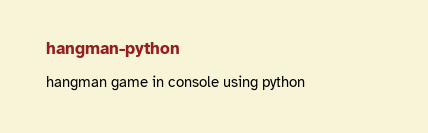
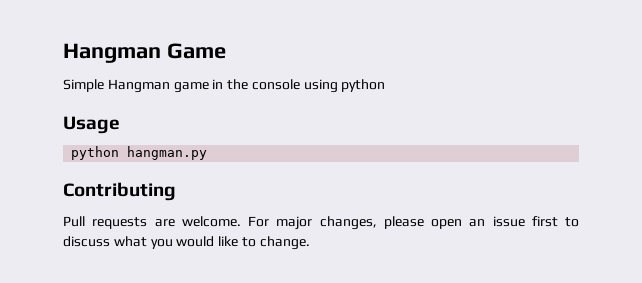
- hangman-python
- hangman game in console using python
+ Hangman Game
+ Simple Hangman game in the console using python
+ Usage
+ python hangman.py
+ Contributing
+ Pull requests are welcome. For major changes, please open an issue first to discuss what you would like to change.

